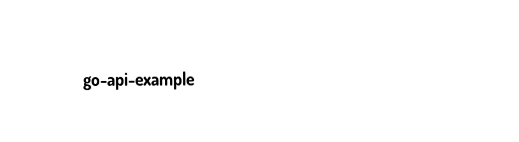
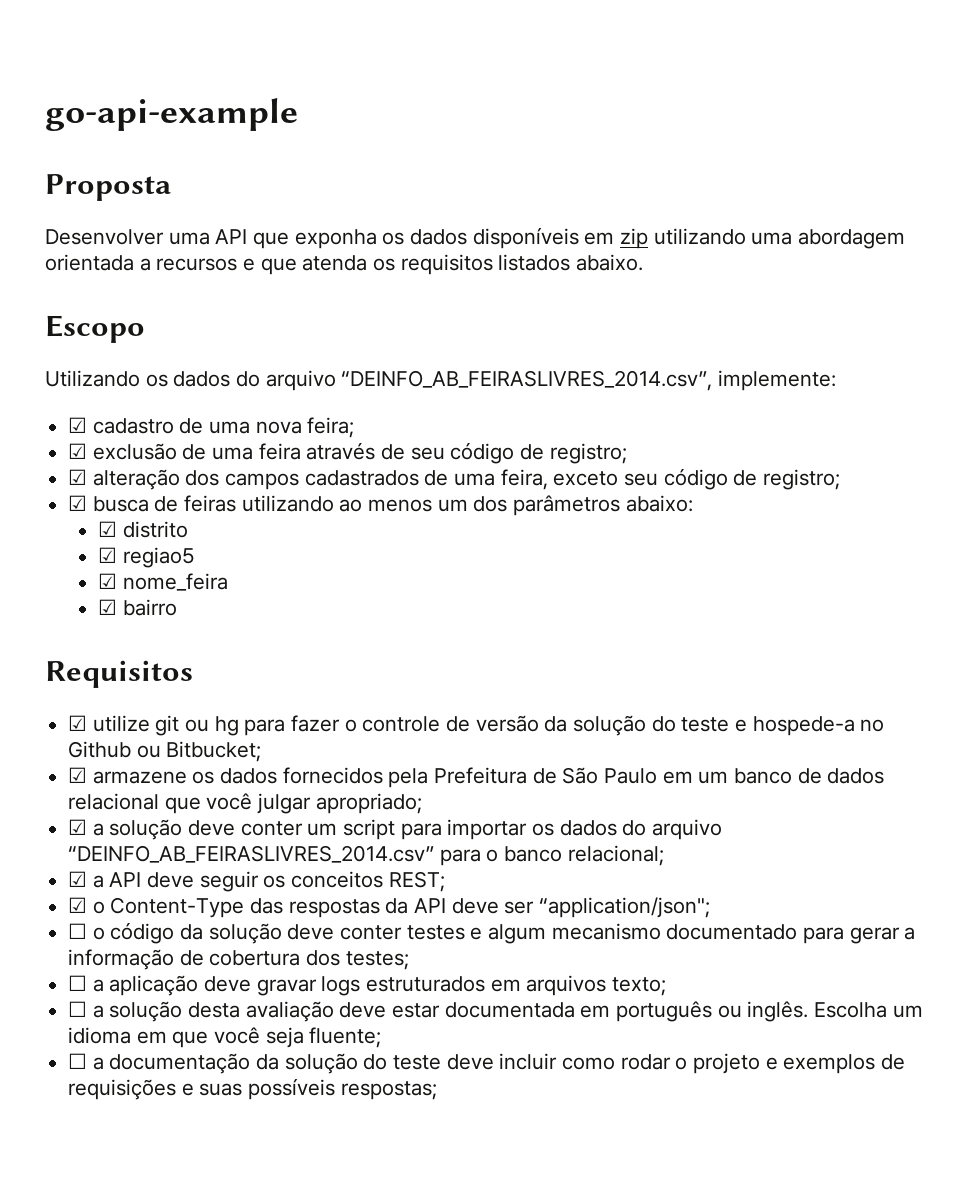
+ Proposta
+ Desenvolver uma API que exponha os dados disponíveis em zip utilizando uma abordagem orientada a recursos e que atenda os requisitos listados abaixo.
+ Escopo
+ Utilizando os dados do arquivo “DEINFO_AB_FEIRASLIVRES_2014.csv”, implemente:
+ ☑ cadastro de uma nova feira;
+ ☑ exclusão de uma feira através de seu código de registro;
+ ☑ alteração dos campos cadastrados de uma feira, exceto seu código de registro;
+ ☑ busca de feiras utilizando ao menos um dos parâmetros abaixo:
+ ☑ distrito
+ ☑ regiao5
+ ☑ nome_feira
+ ☑ bairro
+ Requisitos
+ ☑ utilize git ou hg para fazer o controle de versão da solução do teste e hospede-a no Github ou Bitbucket;
+ ☑ armazene os dados fornecidos pela Prefeitura de São Paulo em um banco de dados relacional que você julgar apropriado;
+ ☑ a solução deve conter um script para importar os dados do arquivo “DEINFO_AB_FEIRASLIVRES_2014.csv” para o banco relacional;
+ ☑ a API deve seguir os conceitos REST;
+ ☑ o Content-Type das respostas da API deve ser “application/json";
+ ☐ o código da solução deve conter testes e algum mecanismo documentado para gerar a informação de cobertura dos testes;
+ ☐ a aplicação deve gravar logs estruturados em arquivos texto;
+ ☐ a solução desta avaliação deve estar documentada em português ou inglês. Escolha um idioma em que você seja fluente;
+ ☐ a documentação da solução do teste deve incluir como rodar o projeto e exemplos de requisições e suas possíveis respostas;

